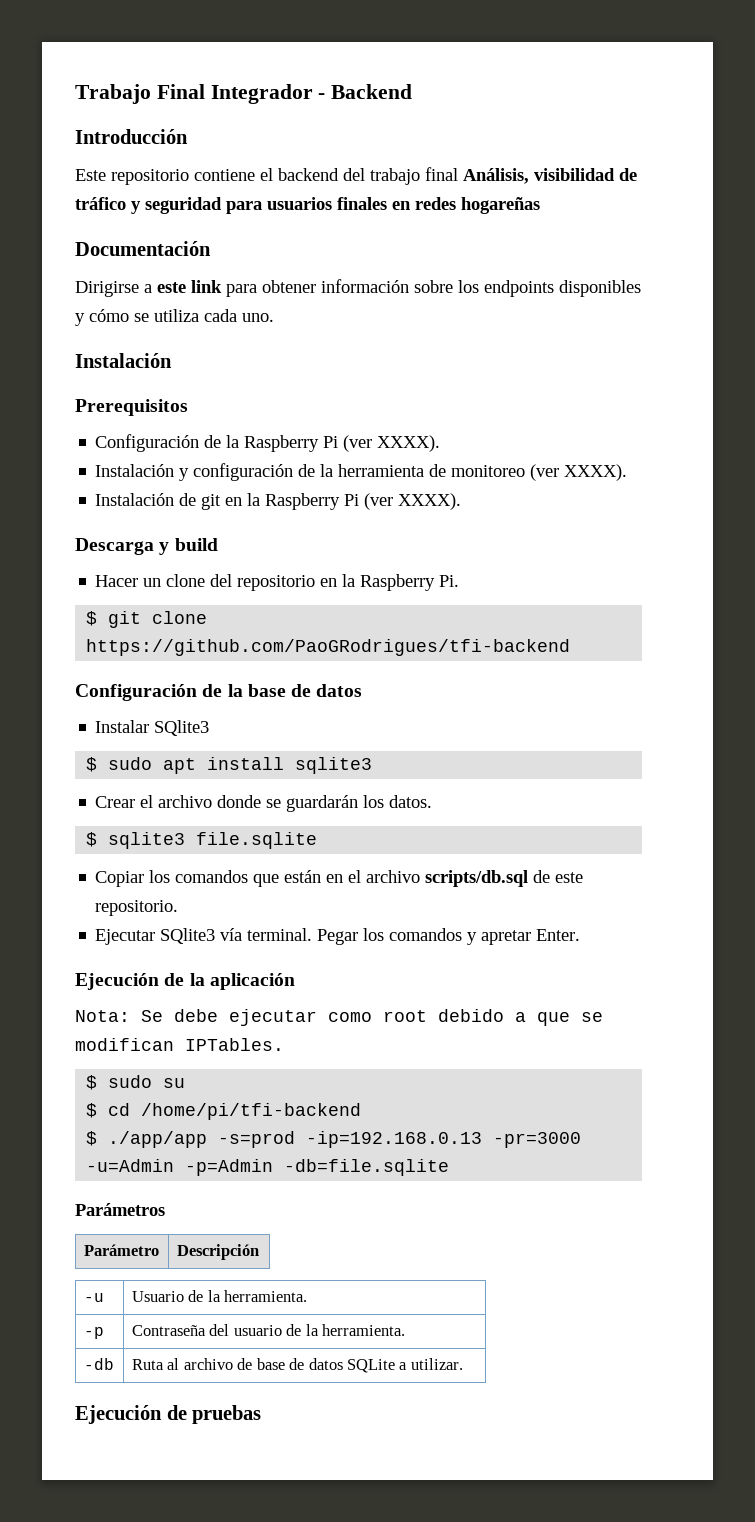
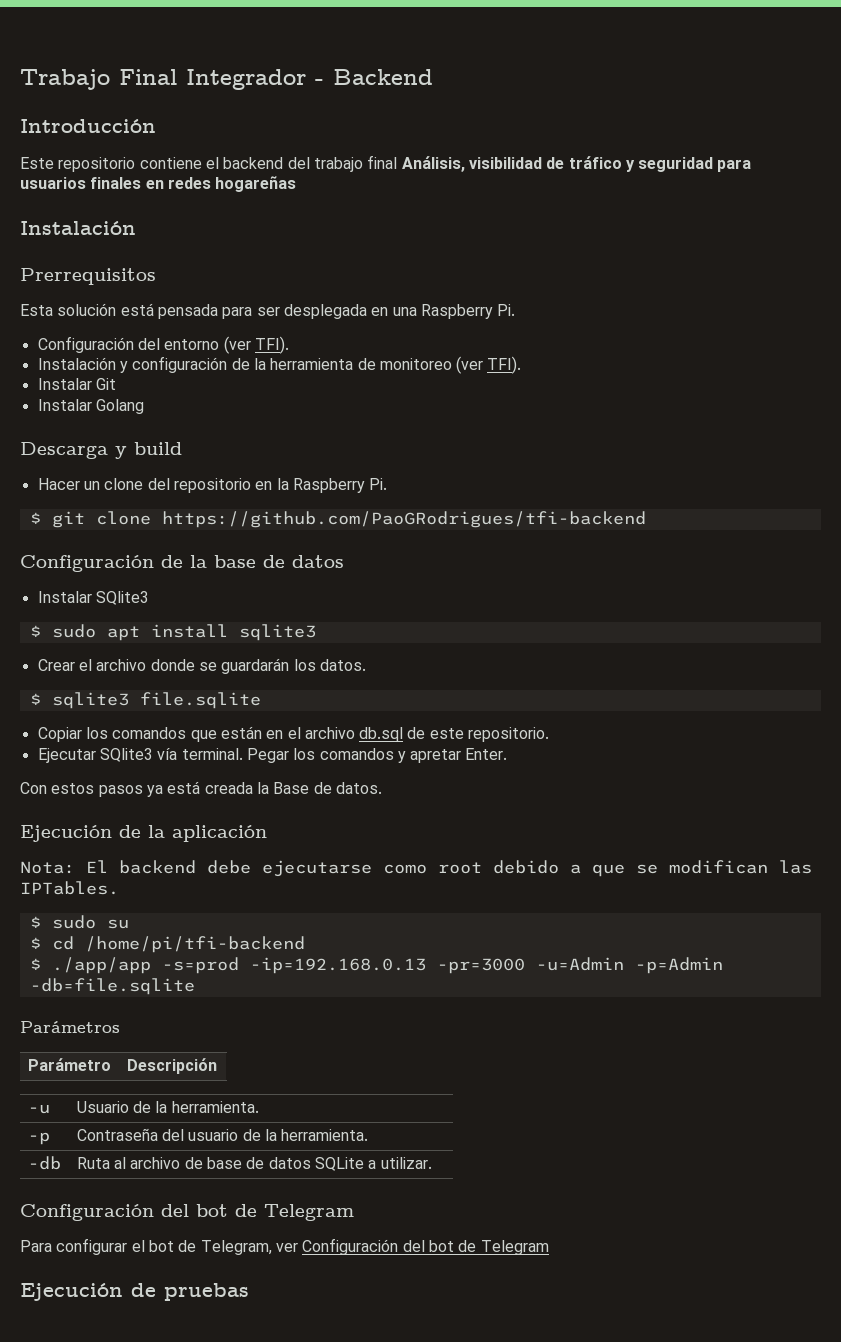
  Este repositorio contiene el backend del trabajo final Análisis, visibilidad de tráfico y seguridad para usuarios finales en redes hogareñas
- Documentación
- Dirigirse a este link para obtener información sobre los endpoints disponibles y cómo se utiliza cada uno.
  Instalación
- Prerequisitos
- Configuración de la Raspberry Pi (ver XXXX).
+ Prerrequisitos
+ Esta solución está pensada para ser desplegada en una Raspberry Pi.
+ Configuración del entorno (ver TFI).
- Instalación y configuración de la herramienta de monitoreo (ver XXXX).
- Instalación de git en la Raspberry Pi (ver XXXX).
+ Instalación y configuración de la herramienta de monitoreo (ver TFI).
+ Instalar Git
+ Instalar Golang
- Copiar los comandos que están en el archivo scripts/db.sql de este repositorio.
+ Copiar los comandos que están en el archivo db.sql de este repositorio.
+ Con estos pasos ya está creada la Base de datos.
- Nota: Se debe ejecutar como root debido a que se modifican IPTables.
+ Nota: El backend debe ejecutarse como root debido a que se modifican las IPTables.
  -db | Ruta al archivo de base de datos SQLite a utilizar.
+ Configuración del bot de Telegram
+ Para configurar el bot de Telegram, ver Configuración del bot de Telegram

